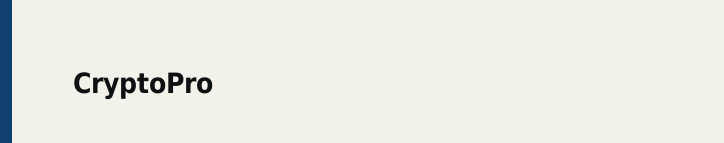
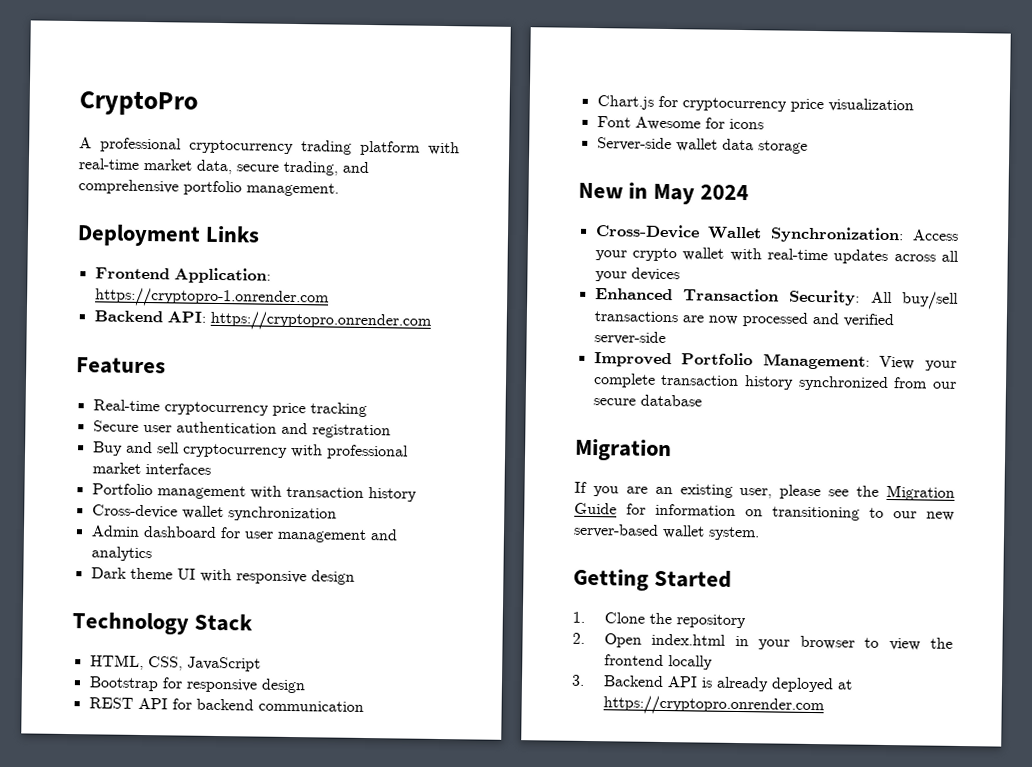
+ A professional cryptocurrency trading platform with real-time market data, secure trading, and comprehensive portfolio management.
+ Deployment Links
+ Frontend Application: https://cryptopro-1.onrender.com
+ Backend API: https://cryptopro.onrender.com
+ Features
+ Real-time cryptocurrency price tracking
+ Secure user authentication and registration
+ Buy and sell cryptocurrency with professional market interfaces
+ Portfolio management with transaction history
+ Cross-device wallet synchronization
+ Admin dashboard for user management and analytics
+ Dark theme UI with responsive design
+ Technology Stack
+ HTML, CSS, JavaScript
+ Bootstrap for responsive design
+ REST API for backend communication
+ Chart.js for cryptocurrency price visualization
+ Font Awesome for icons
+ Server-side wallet data storage
+ New in May 2024
+ Cross-Device Wallet Synchronization: Access your crypto wallet with real-time updates across all your devices
+ Enhanced Transaction Security: All buy/sell transactions are now processed and verified server-side
+ Improved Portfolio Management: View your complete transaction history synchronized from our secure database
+ Migration
+ If you are an existing user, please see the Migration Guide for information on transitioning to our new server-based wallet system.
+ Getting Started
+ 1. Clone the repository
+ 2. Open index.html in your browser to view the frontend locally
+ 3. Backend API is already deployed at https://cryptopro.onrender.com

